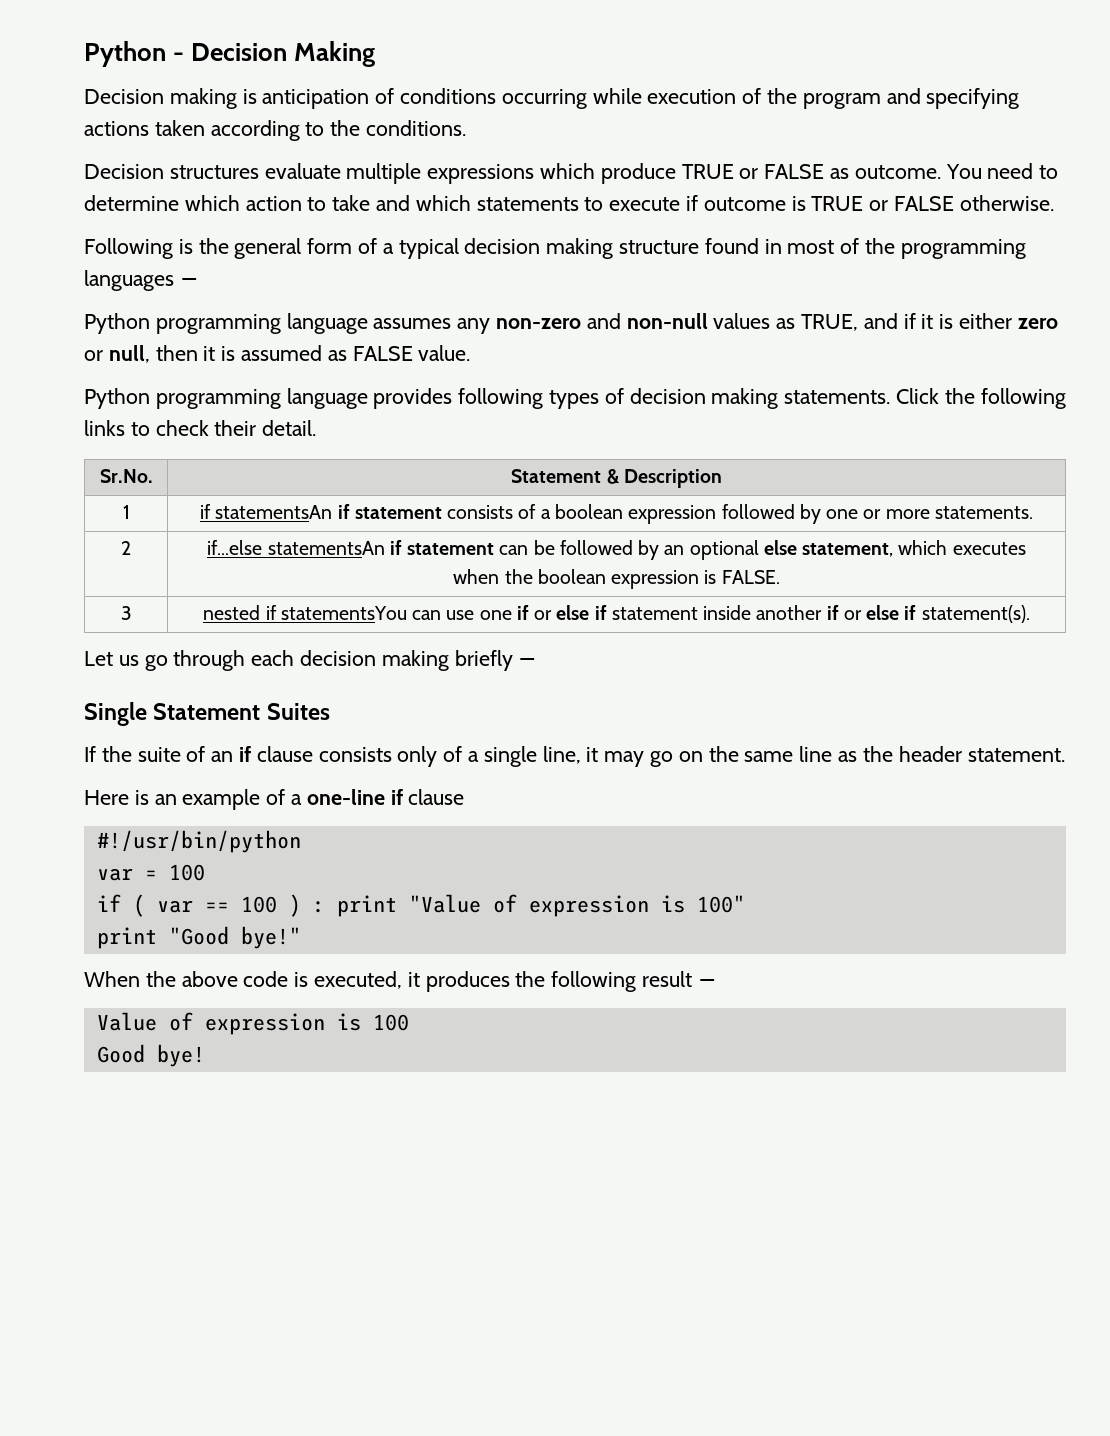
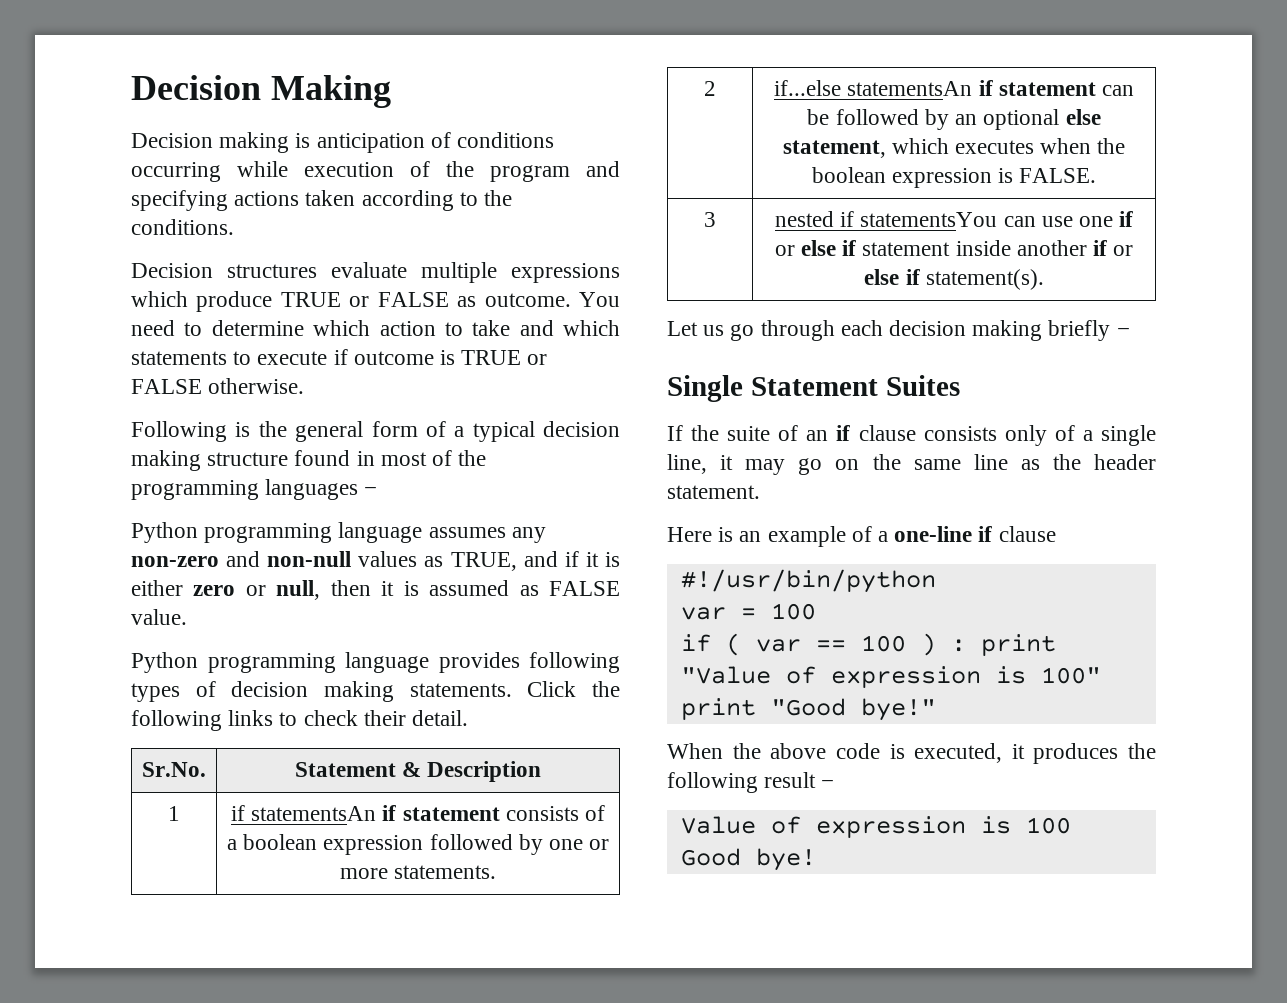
- Python - Decision Making
+ Decision Making

